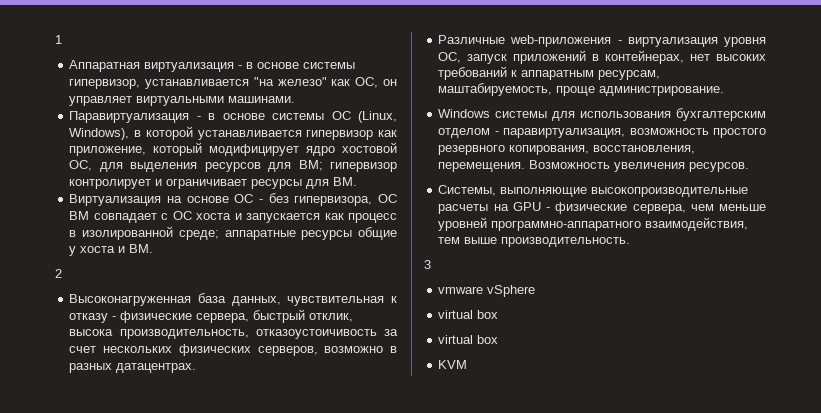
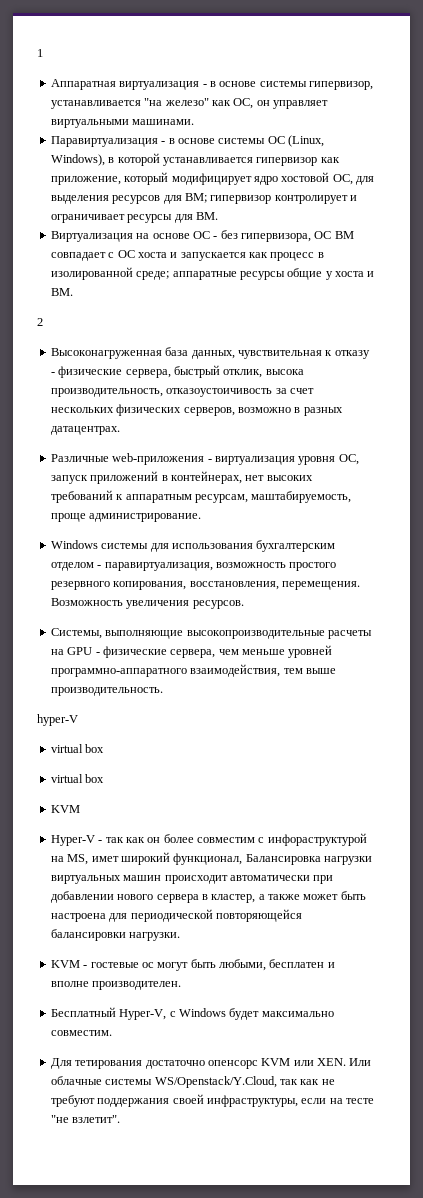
- 3
- vmware vSphere
+ hyper-V
+ Hyper-V - так как он более совместим с инфораструктурой на MS, имет широкий функционал, Балансировка нагрузки виртуальных машин происходит автоматически при добавлении нового сервера в кластер, а также может быть настроена для периодической повторяющейся балансировки нагрузки.
+ KVM - гостевые ос могут быть любыми, бесплатен и вполне производителен.
+ Бесплатный Hyper-V, с Windows будет максимально совместим.
+ Для тетирования достаточно опенсорс KVM или XEN. Или облачные системы WS/Openstack/Y.Cloud, так как не требуют поддержания своей инфраструктуры, если на тесте "не взлетит".

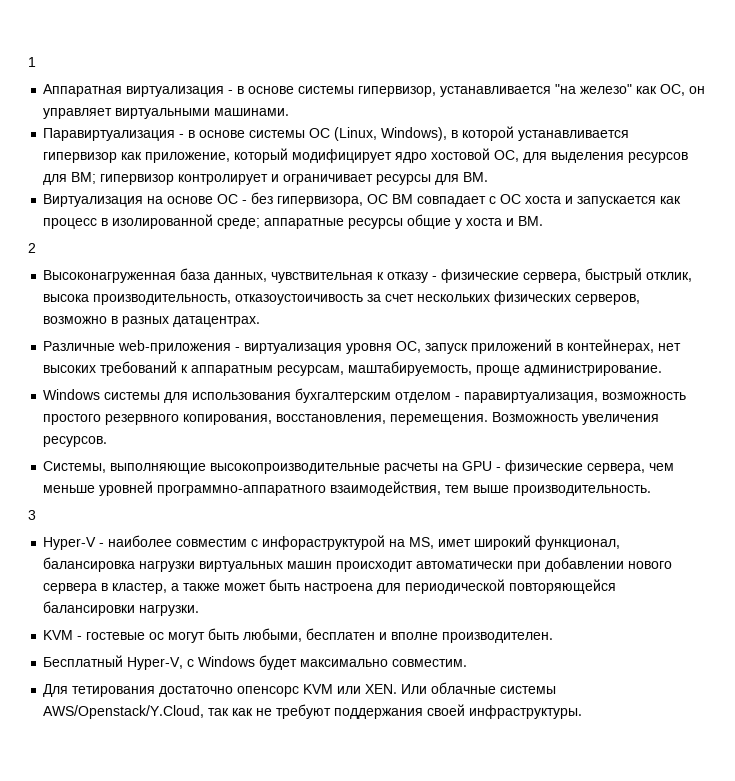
- hyper-V
- virtual box
- virtual box
- KVM
- Hyper-V - так как он более совместим с инфораструктурой на MS, имет широкий функционал, Балансировка нагрузки виртуальных машин происходит автоматически при добавлении нового сервера в кластер, а также может быть настроена для периодической повторяющейся балансировки нагрузки.
+ 3
+ Hyper-V - наиболее совместим с инфораструктурой на MS, имет широкий функционал, балансировка нагрузки виртуальных машин происходит автоматически при добавлении нового сервера в кластер, а также может быть настроена для периодической повторяющейся балансировки нагрузки.
- Для тетирования достаточно опенсорс KVM или XEN. Или облачные системы WS/Openstack/Y.Cloud, так как не требуют поддержания своей инфраструктуры, если на тесте "не взлетит".
+ Для тетирования достаточно опенсорс KVM или XEN. Или облачные системы AWS/Openstack/Y.Cloud, так как не требуют поддержания своей инфраструктуры.

